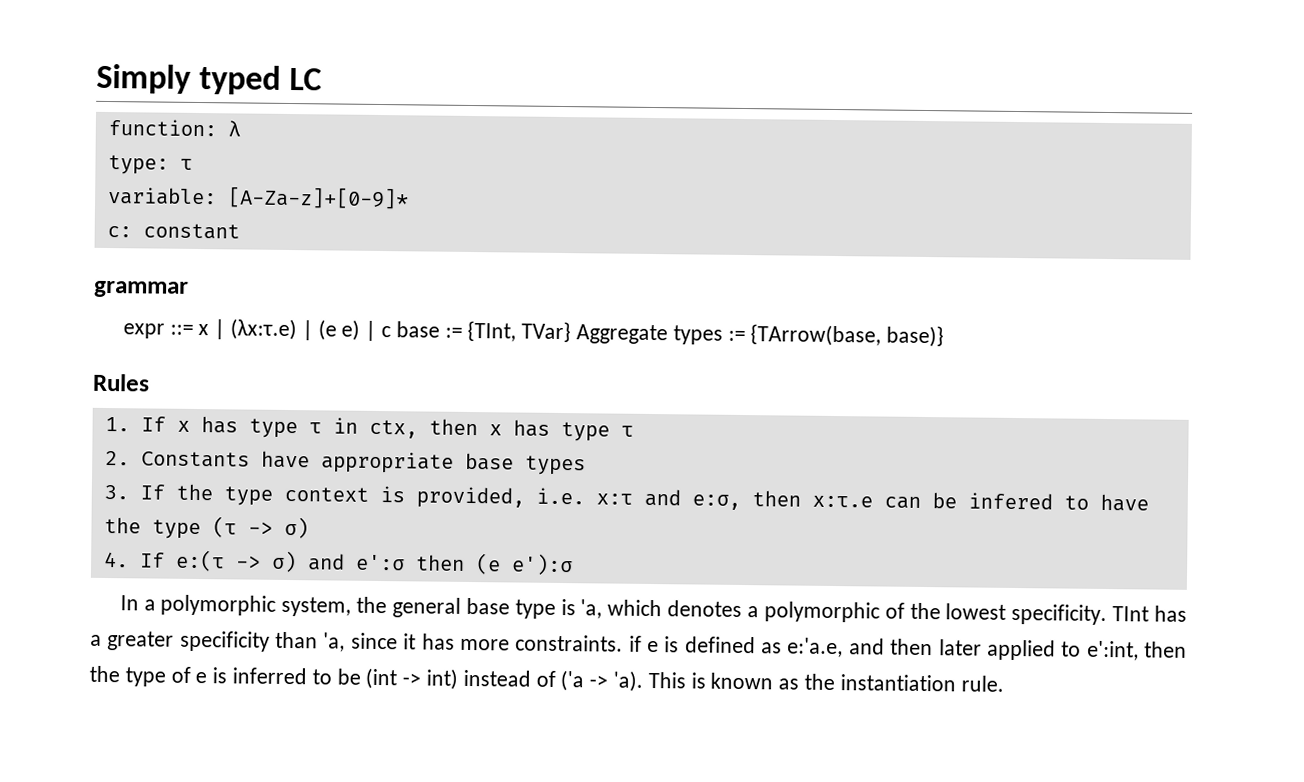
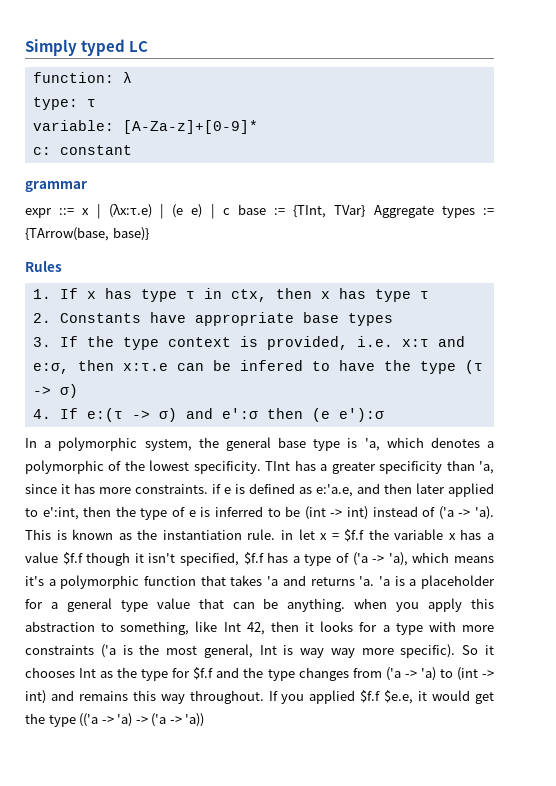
- This is known as the instantiation rule.
+ This is known as the instantiation rule. in let x = $f.f the variable x has a value $f.f though it isn't specified, $f.f has a type of ('a -> 'a), which means it's a polymorphic function that takes 'a and returns 'a. 'a is a placeholder for a general type value that can be anything. when you apply this abstraction to something, like Int 42, then it looks for a type with more constraints ('a is the most general, Int is way way more specific). So it chooses Int as the type for $f.f and the type changes from ('a -> 'a) to (int -> int) and remains this way throughout. If you applied $f.f $e.e, it would get the type (('a -> 'a) -> ('a -> 'a))

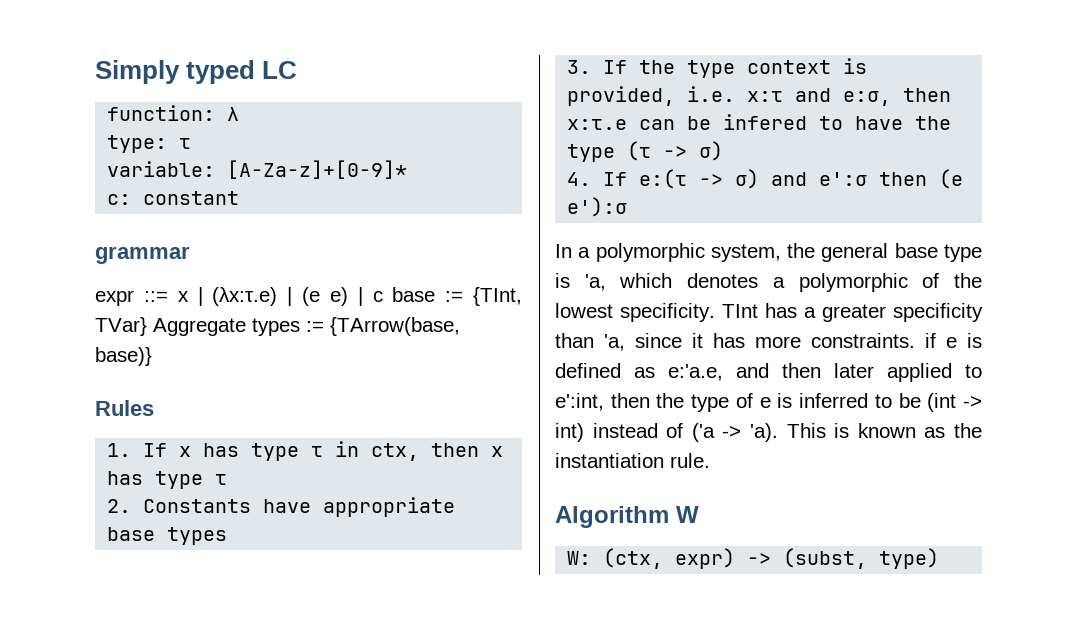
- This is known as the instantiation rule. in let x = $f.f the variable x has a value $f.f though it isn't specified, $f.f has a type of ('a -> 'a), which means it's a polymorphic function that takes 'a and returns 'a. 'a is a placeholder for a general type value that can be anything. when you apply this abstraction to something, like Int 42, then it looks for a type with more constraints ('a is the most general, Int is way way more specific). So it chooses Int as the type for $f.f and the type changes from ('a -> 'a) to (int -> int) and remains this way throughout. If you applied $f.f $e.e, it would get the type (('a -> 'a) -> ('a -> 'a))
+ This is known as the instantiation rule.
+ Algorithm W
+ W: (ctx, expr) -> (subst, type)

